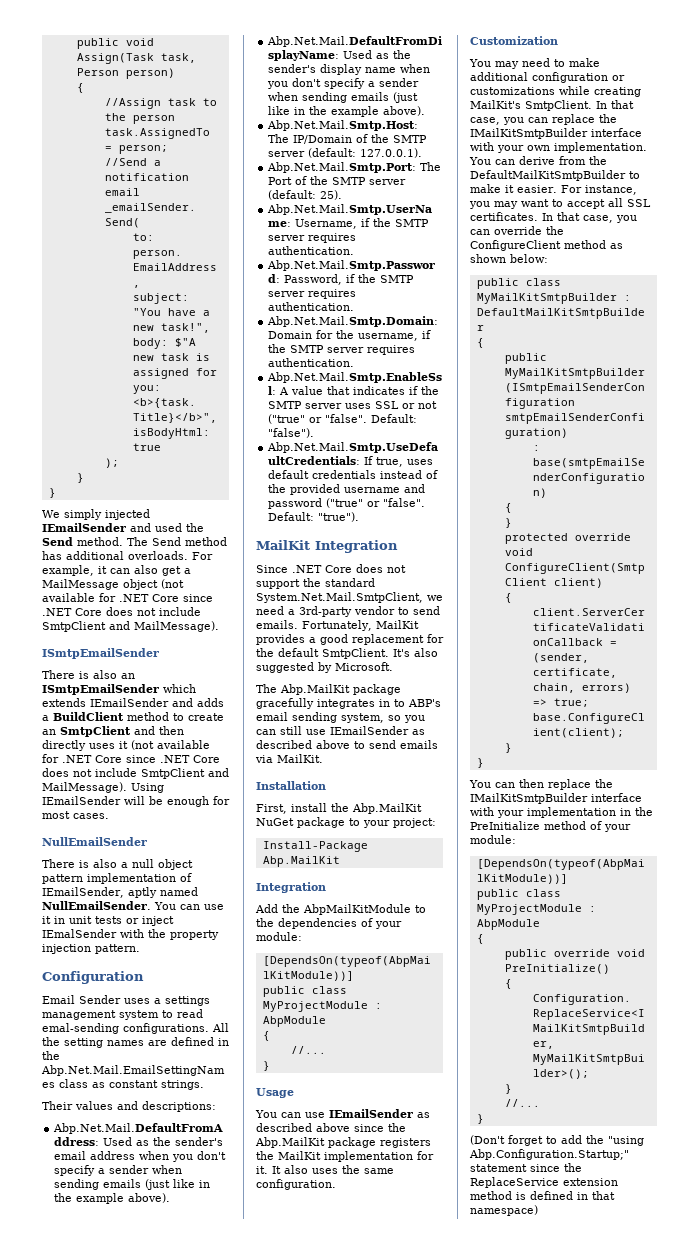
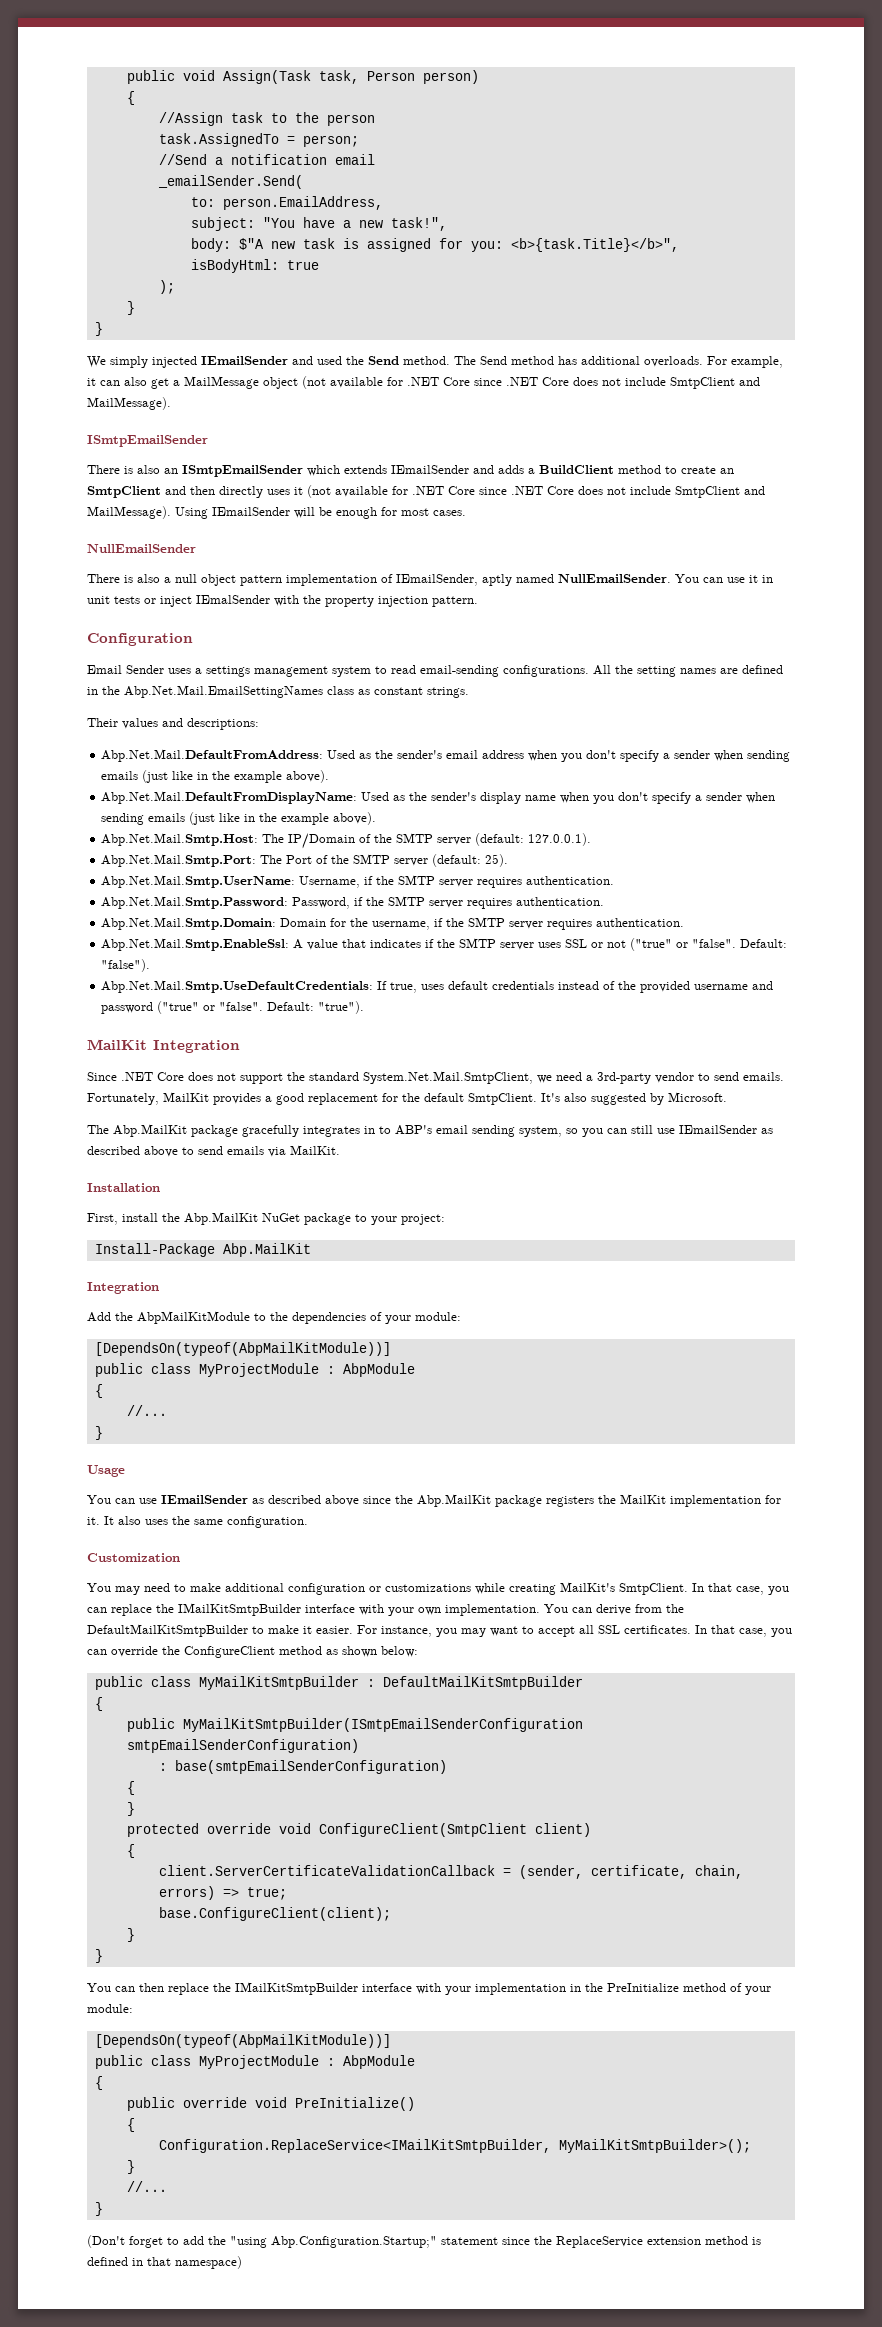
- Email Sender uses a settings management system to read emal-sending configurations.
+ Email Sender uses a settings management system to read email-sending configurations.

